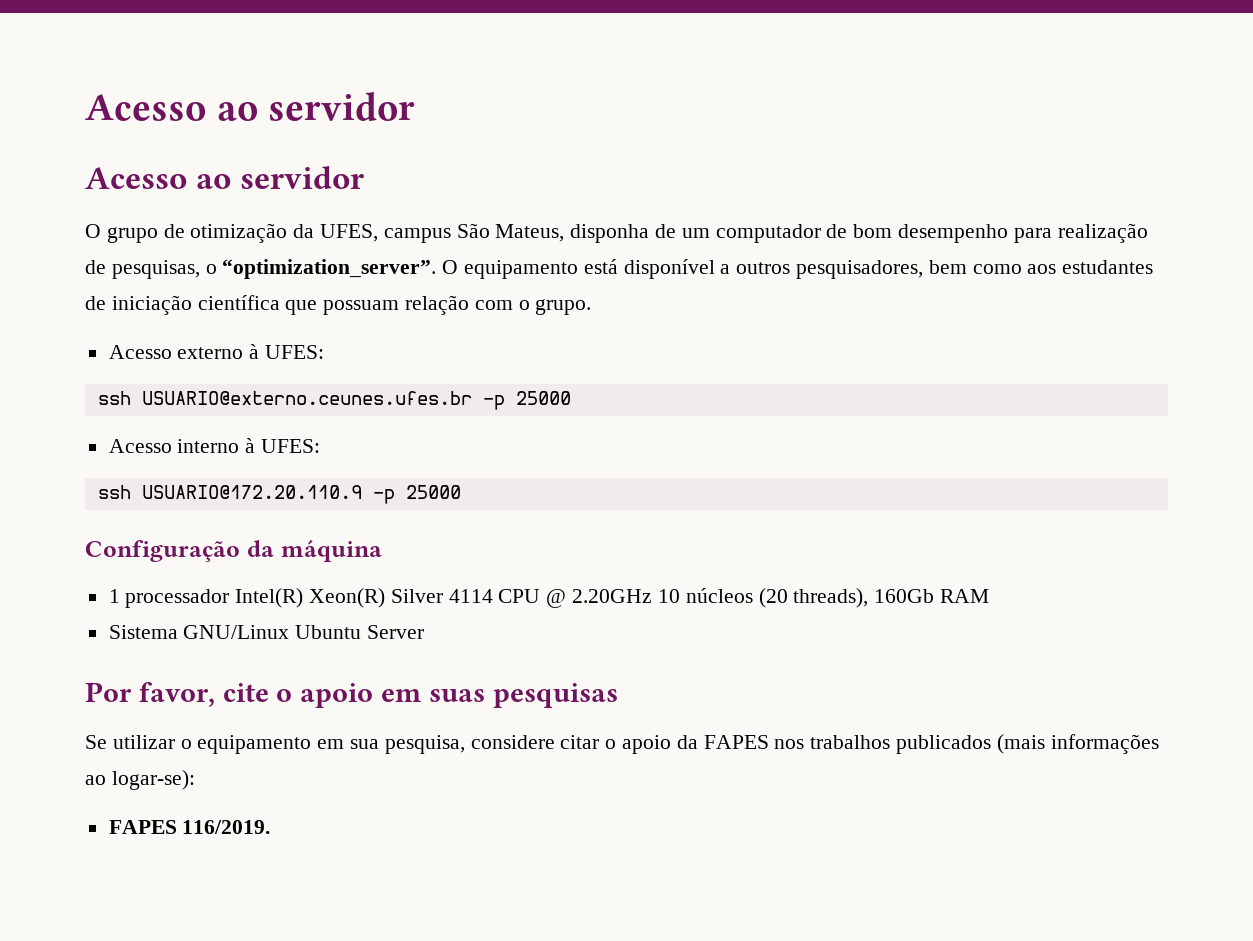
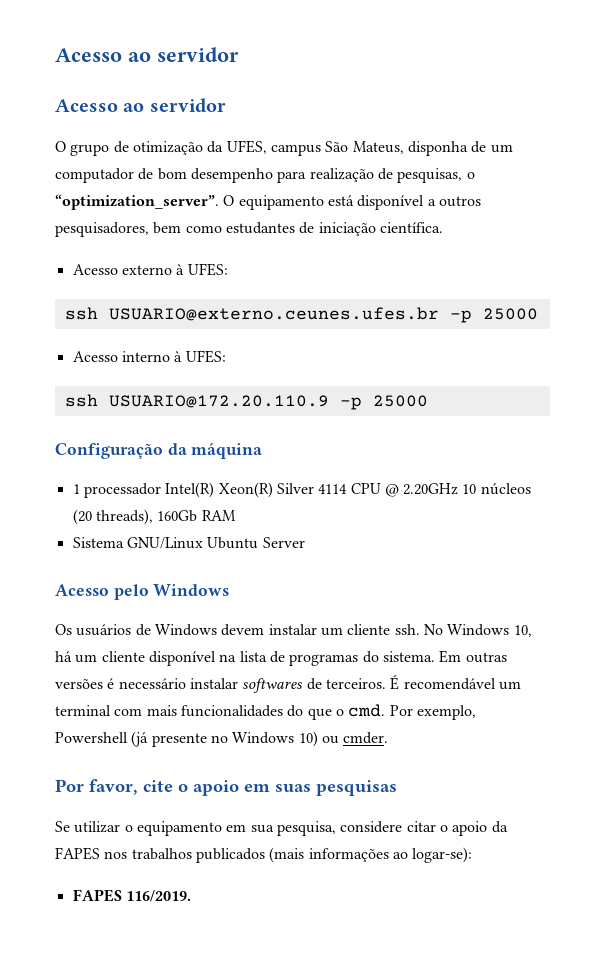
- O equipamento está disponível a outros pesquisadores, bem como aos estudantes de iniciação científica que possuam relação com o grupo.
+ O equipamento está disponível a outros pesquisadores, bem como estudantes de iniciação científica.
+ Acesso pelo Windows
+ Os usuários de Windows devem instalar um cliente ssh. No Windows 10, há um cliente disponível na lista de programas do sistema. Em outras versões é necessário instalar softwares de terceiros. É recomendável um terminal com mais funcionalidades do que o cmd. Por exemplo, Powershell (já presente no Windows 10) ou cmder.

